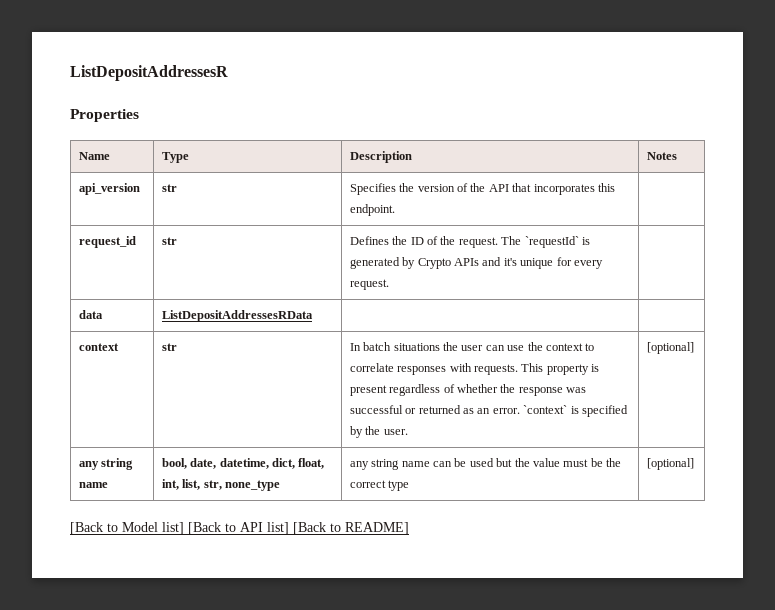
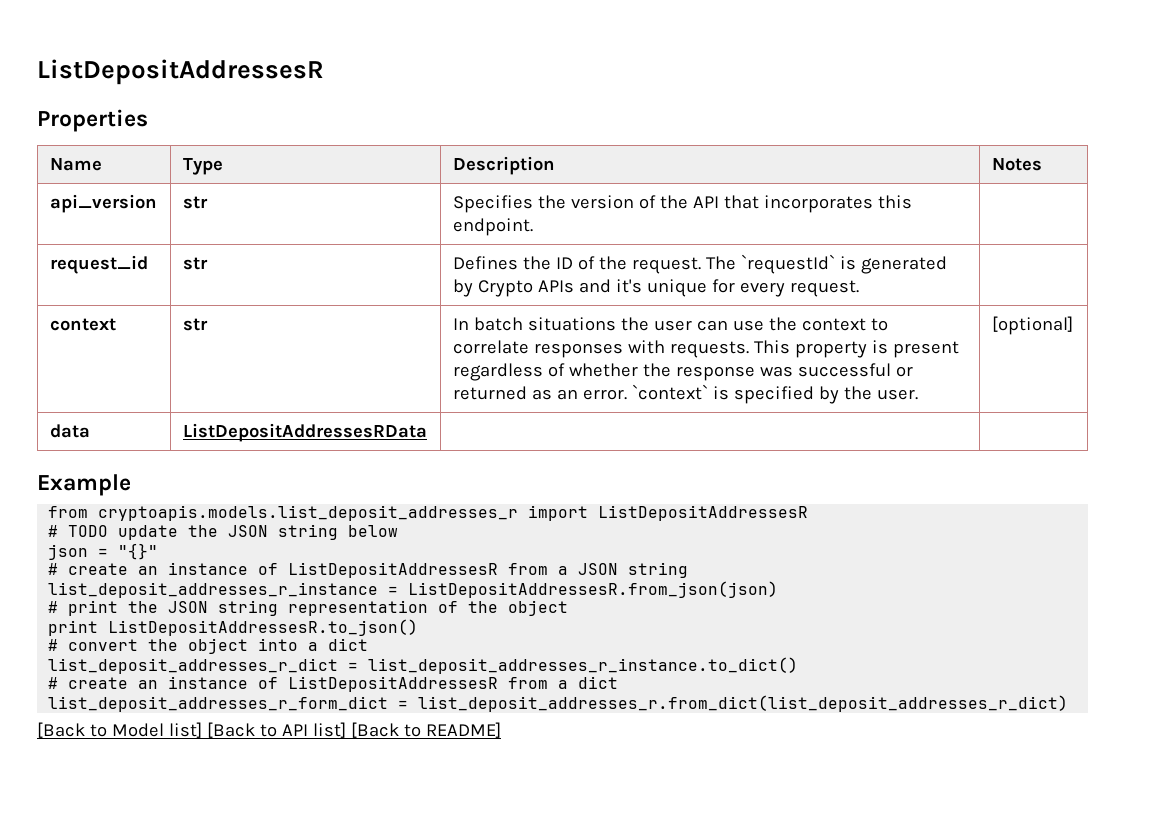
- data | ListDepositAddressesRData | |
- any string name | bool, date, datetime, dict, float, int, list, str, none_type | any string name can be used but the value must be the correct type | [optional]
+ data | ListDepositAddressesRData | |
+ Example
+ from cryptoapis.models.list_deposit_addresses_r import ListDepositAddressesR
+ # TODO update the JSON string below
+ json = "{}"
+ # create an instance of ListDepositAddressesR from a JSON string
+ list_deposit_addresses_r_instance = ListDepositAddressesR.from_json(json)
+ # print the JSON string representation of the object
+ print ListDepositAddressesR.to_json()
+ # convert the object into a dict
+ list_deposit_addresses_r_dict = list_deposit_addresses_r_instance.to_dict()
+ # create an instance of ListDepositAddressesR from a dict
+ list_deposit_addresses_r_form_dict = list_deposit_addresses_r.from_dict(list_deposit_addresses_r_dict)

